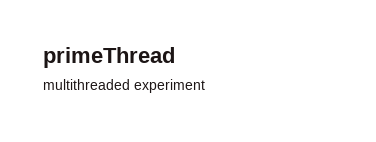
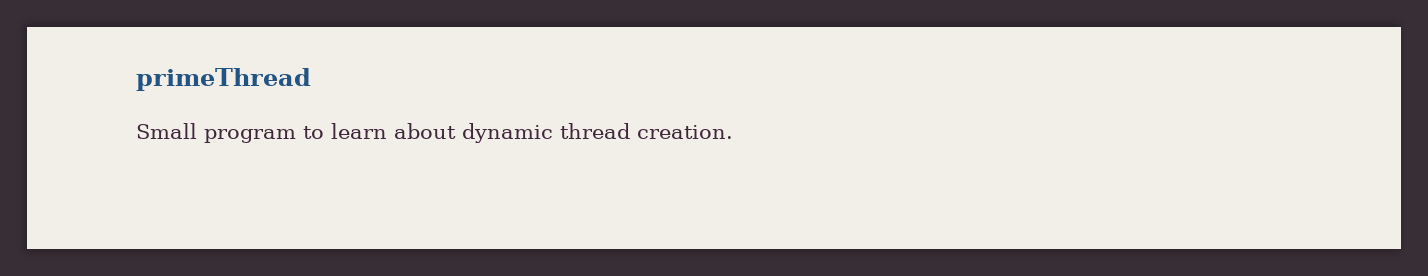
- multithreaded experiment
+ Small program to learn about dynamic thread creation.

